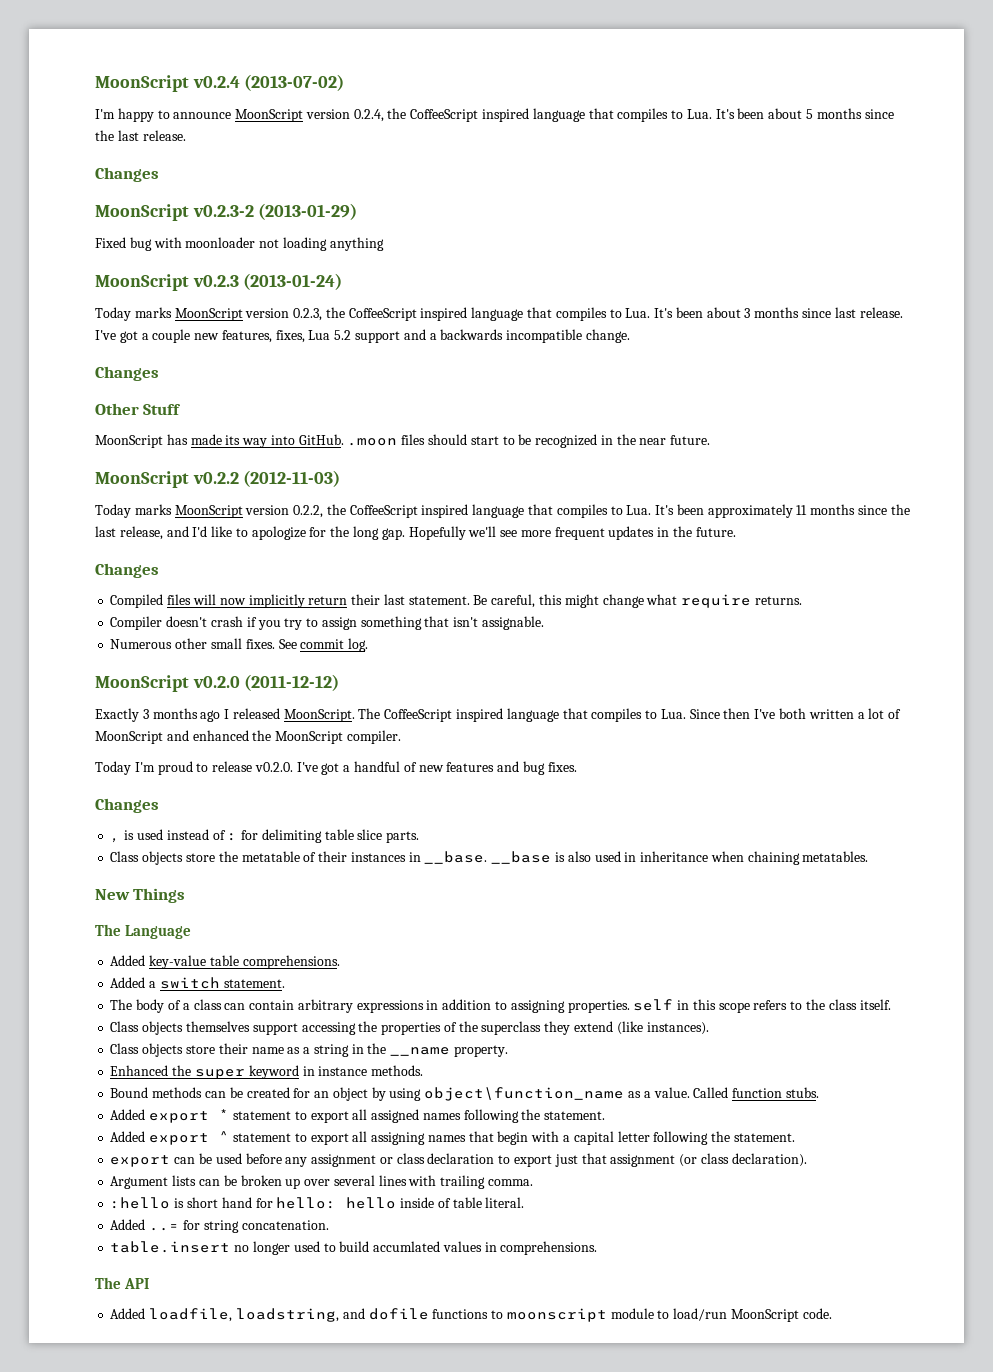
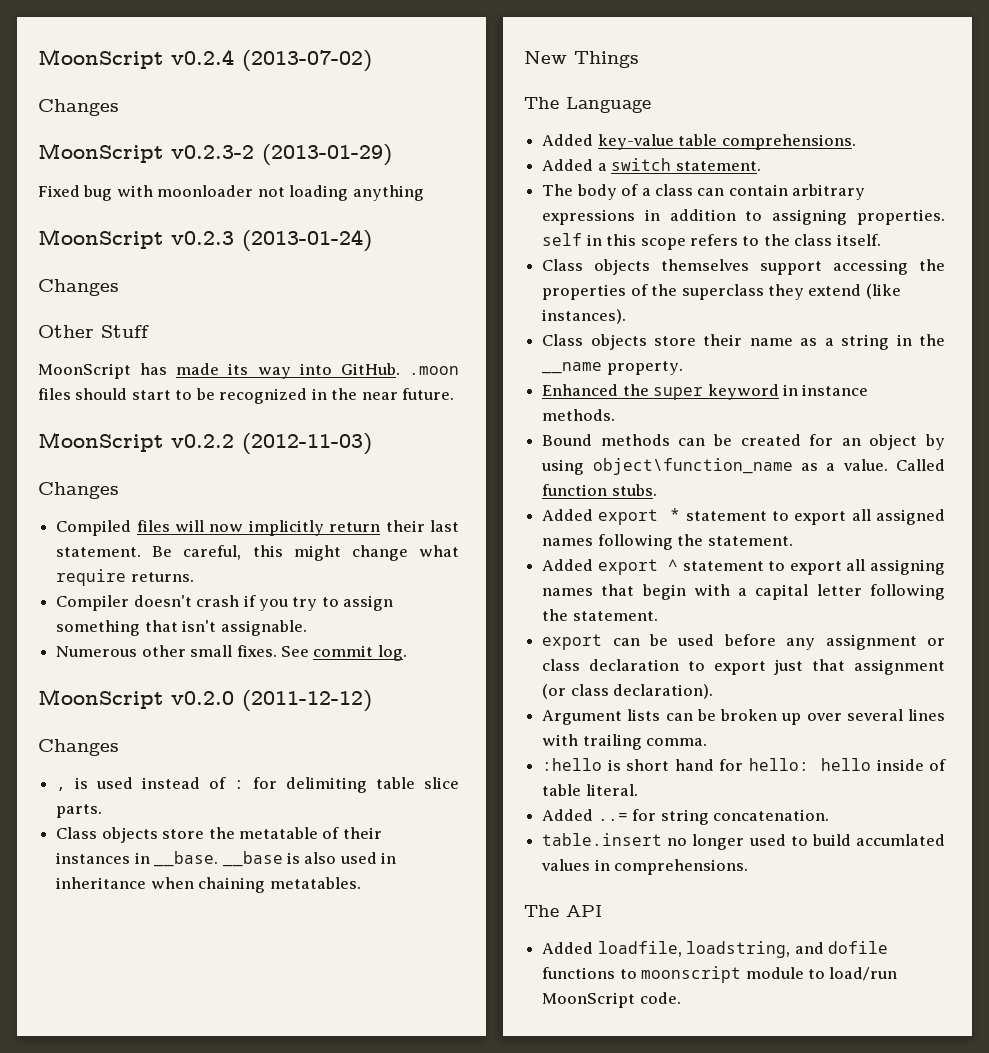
- I'm happy to announce MoonScript version 0.2.4, the CoffeeScript inspired language that compiles to Lua. It's been about 5 months since the last release.
- Today marks MoonScript version 0.2.3, the CoffeeScript inspired language that compiles to Lua. It's been about 3 months since last release. I've got a couple new features, fixes, Lua 5.2 support and a backwards incompatible change.
- Today marks MoonScript version 0.2.2, the CoffeeScript inspired language that compiles to Lua. It's been approximately 11 months since the last release, and I'd like to apologize for the long gap. Hopefully we'll see more frequent updates in the future.
- Exactly 3 months ago I released MoonScript. The CoffeeScript inspired language that compiles to Lua. Since then I've both written a lot of MoonScript and enhanced the MoonScript compiler.
- Today I'm proud to release v0.2.0. I've got a handful of new features and bug fixes.

